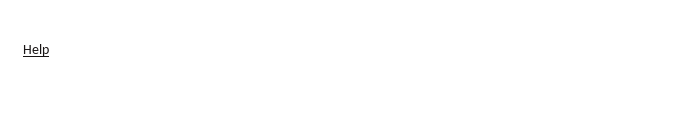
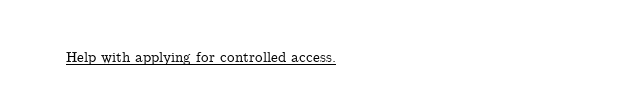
- Help
+ Help with applying for controlled access.

